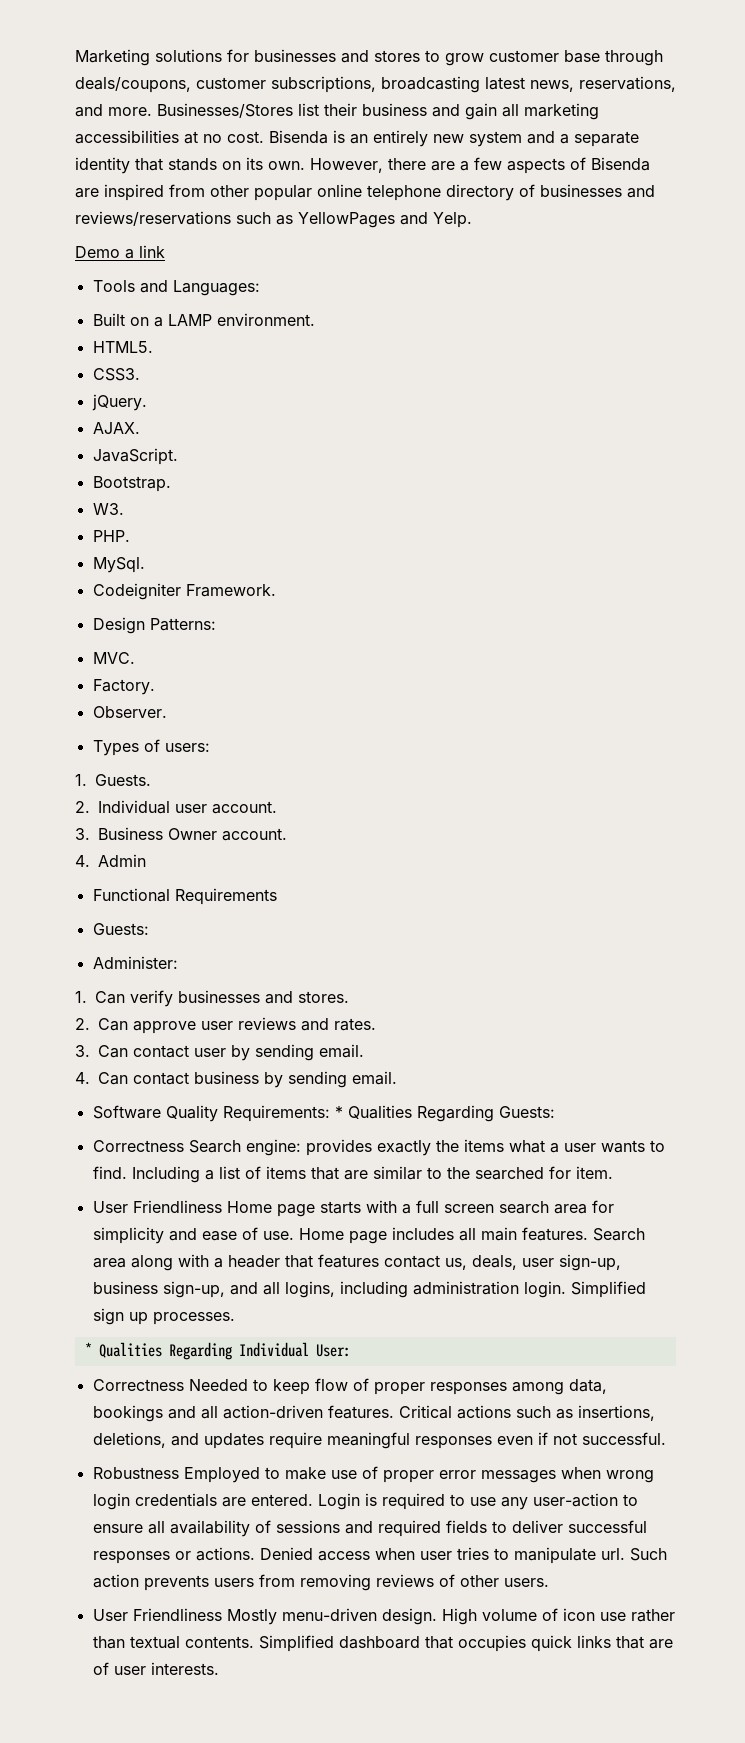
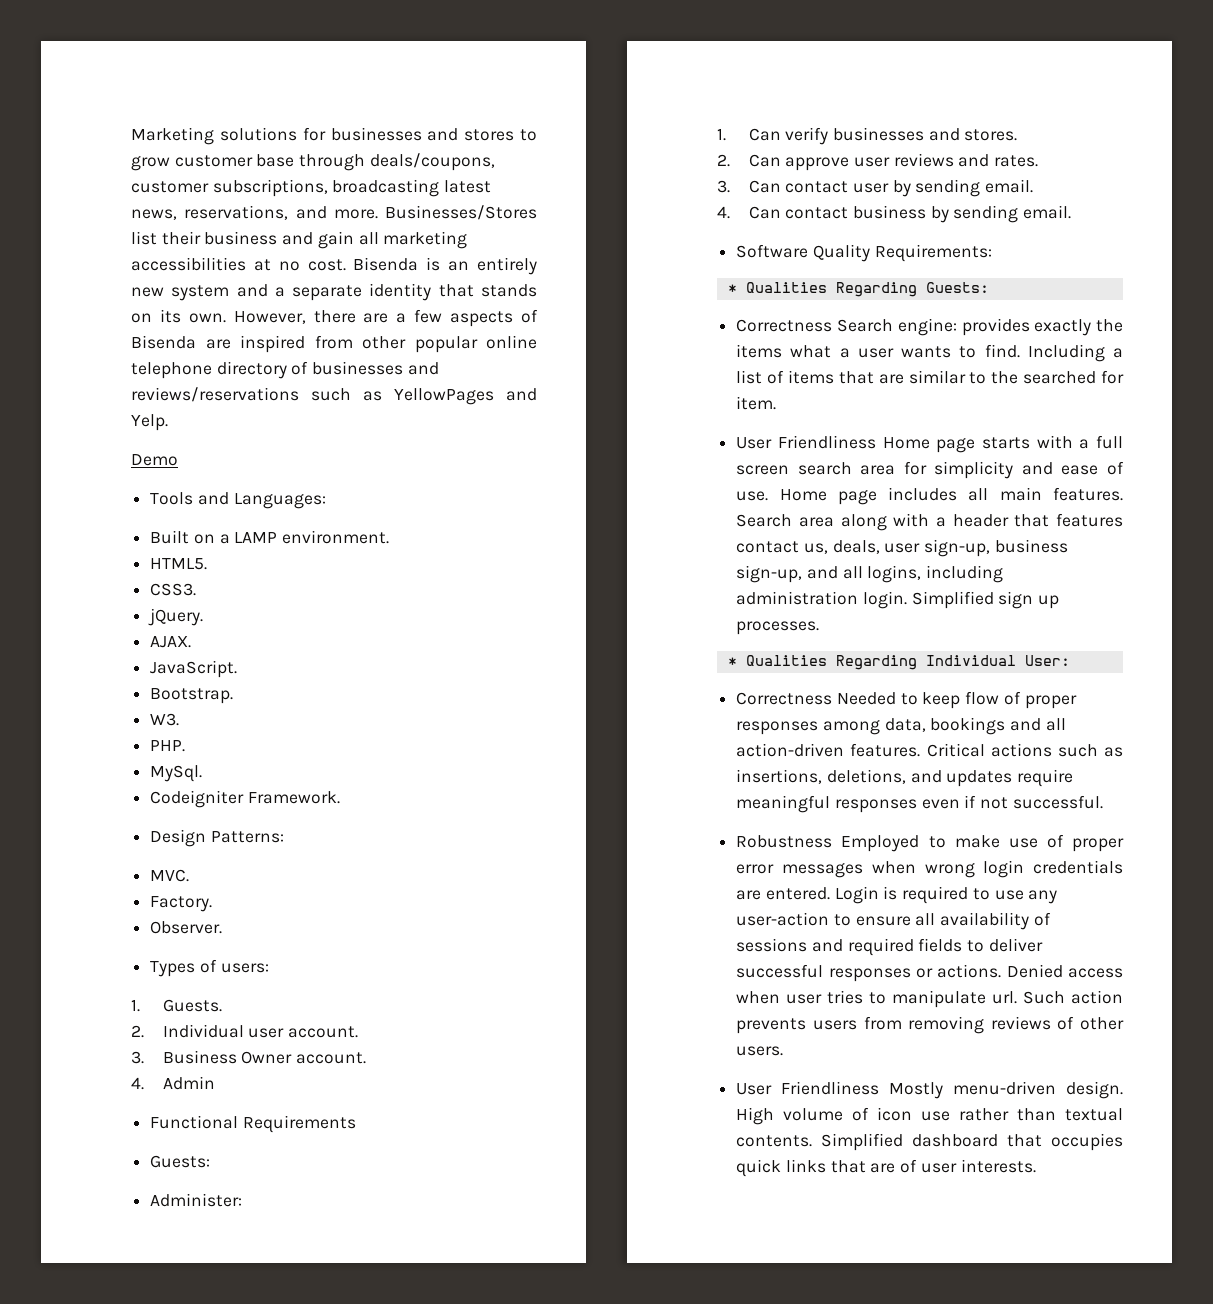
- Demo a link
+ Demo
- Software Quality Requirements: * Qualities Regarding Guests:
+ Software Quality Requirements:
+ * Qualities Regarding Guests:

